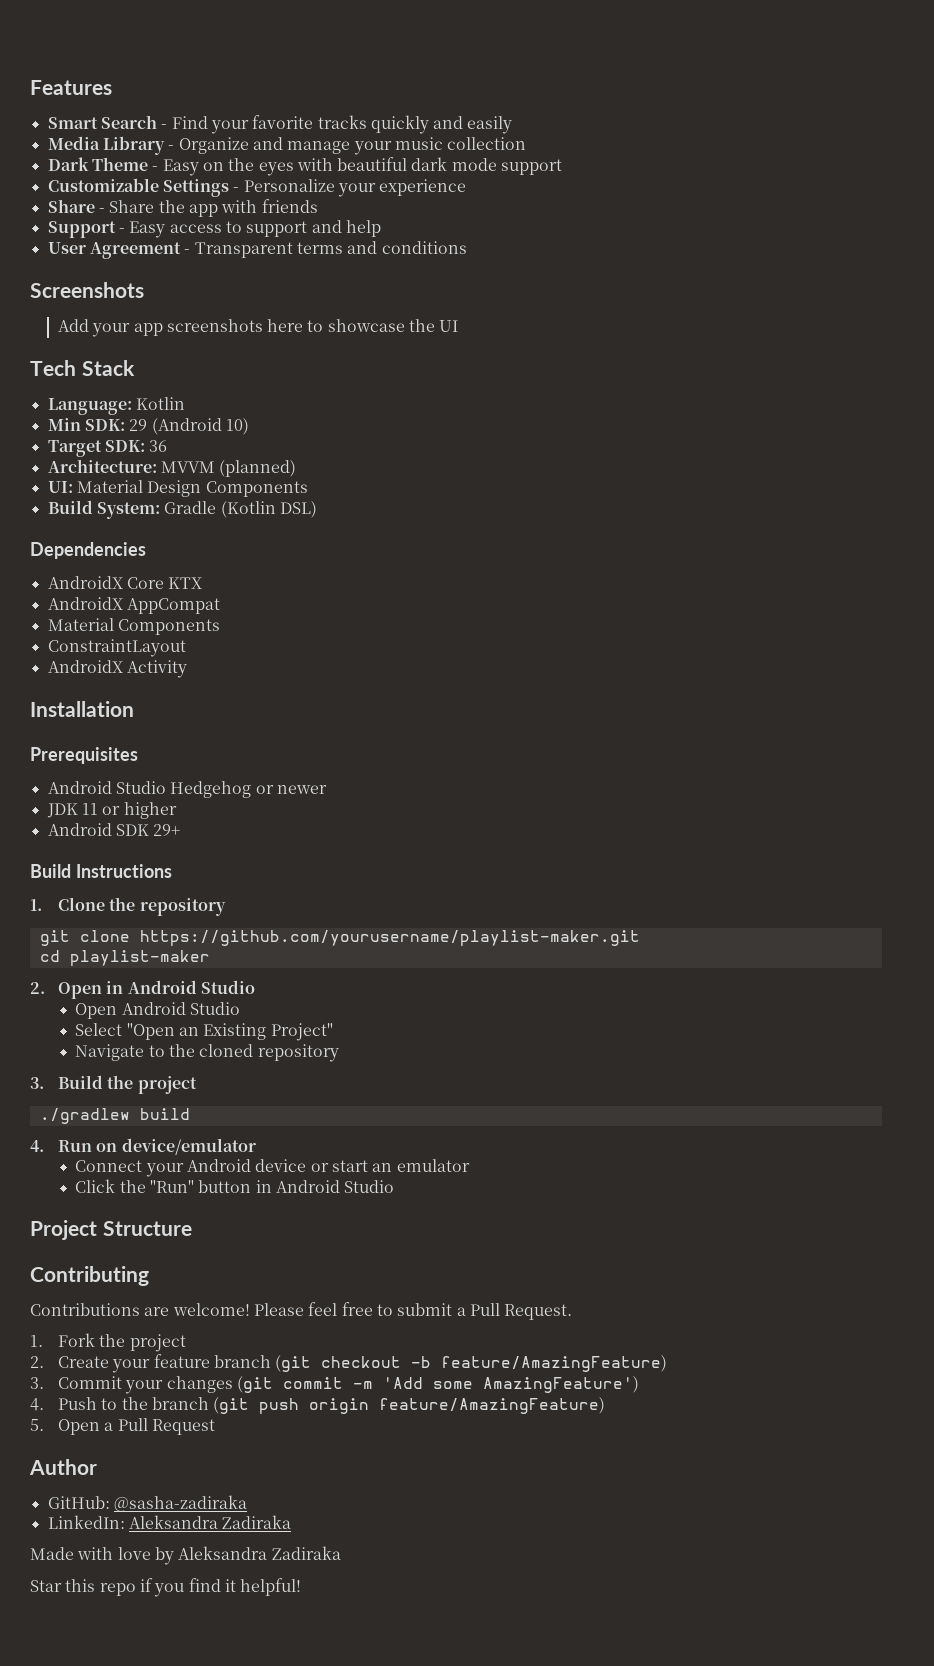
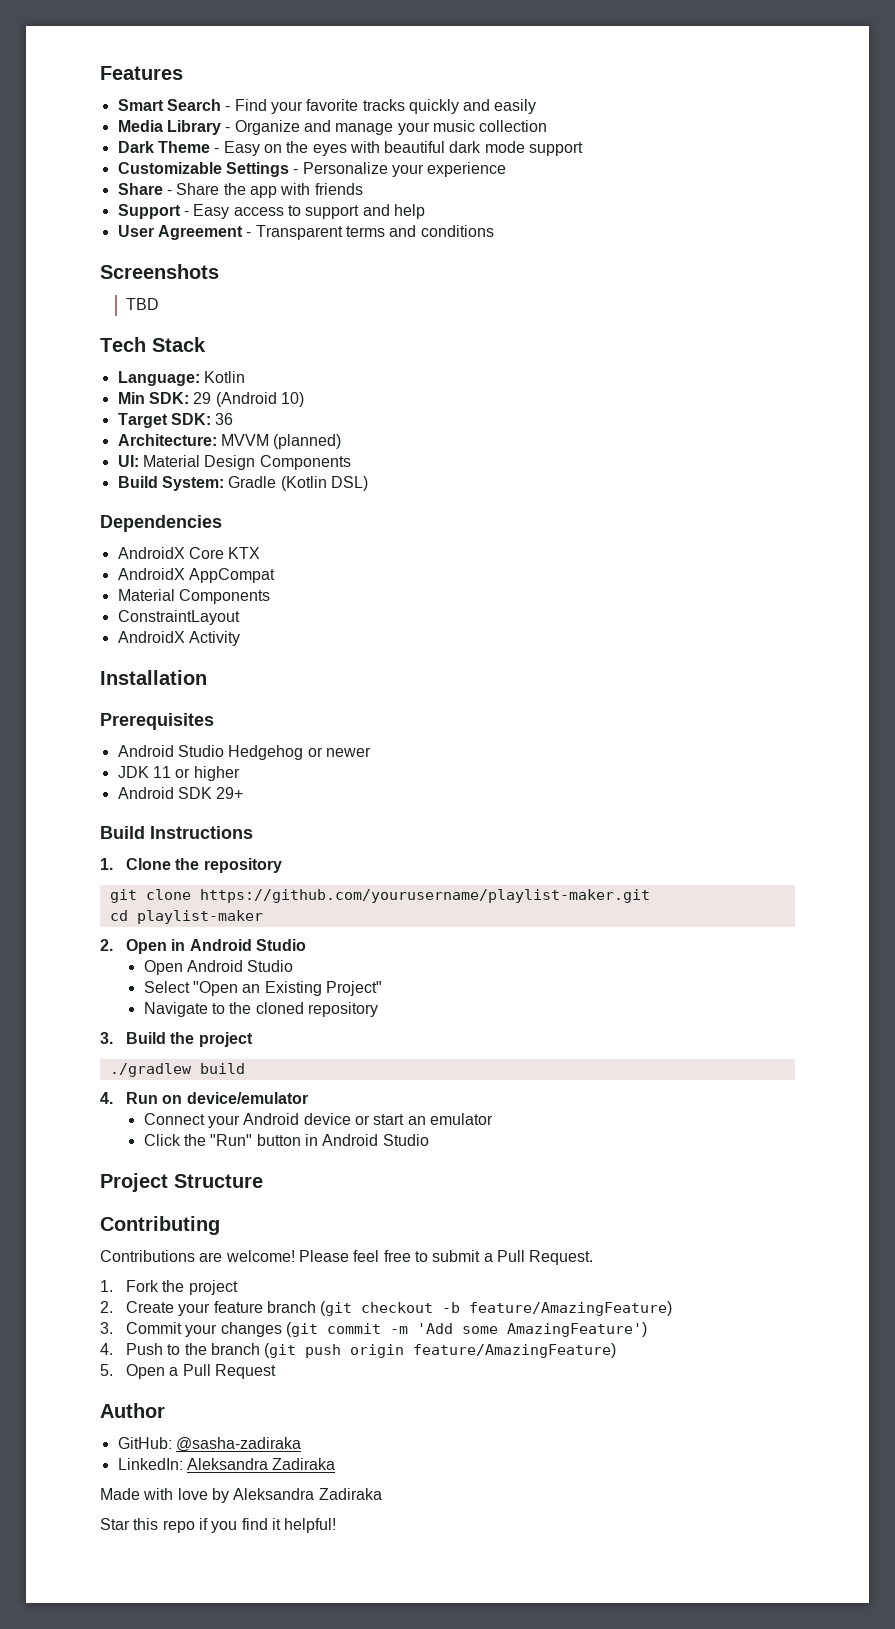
- Add your app screenshots here to showcase the UI
+ TBD

